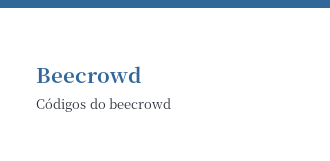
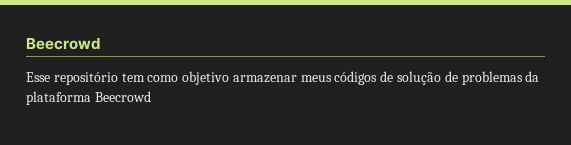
- Códigos do beecrowd
+ Esse repositório tem como objetivo armazenar meus códigos de solução de problemas da plataforma Beecrowd

